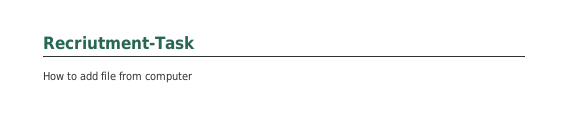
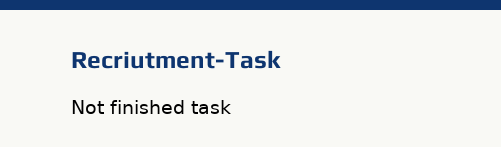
- How to add file from computer
+ Not finished task

